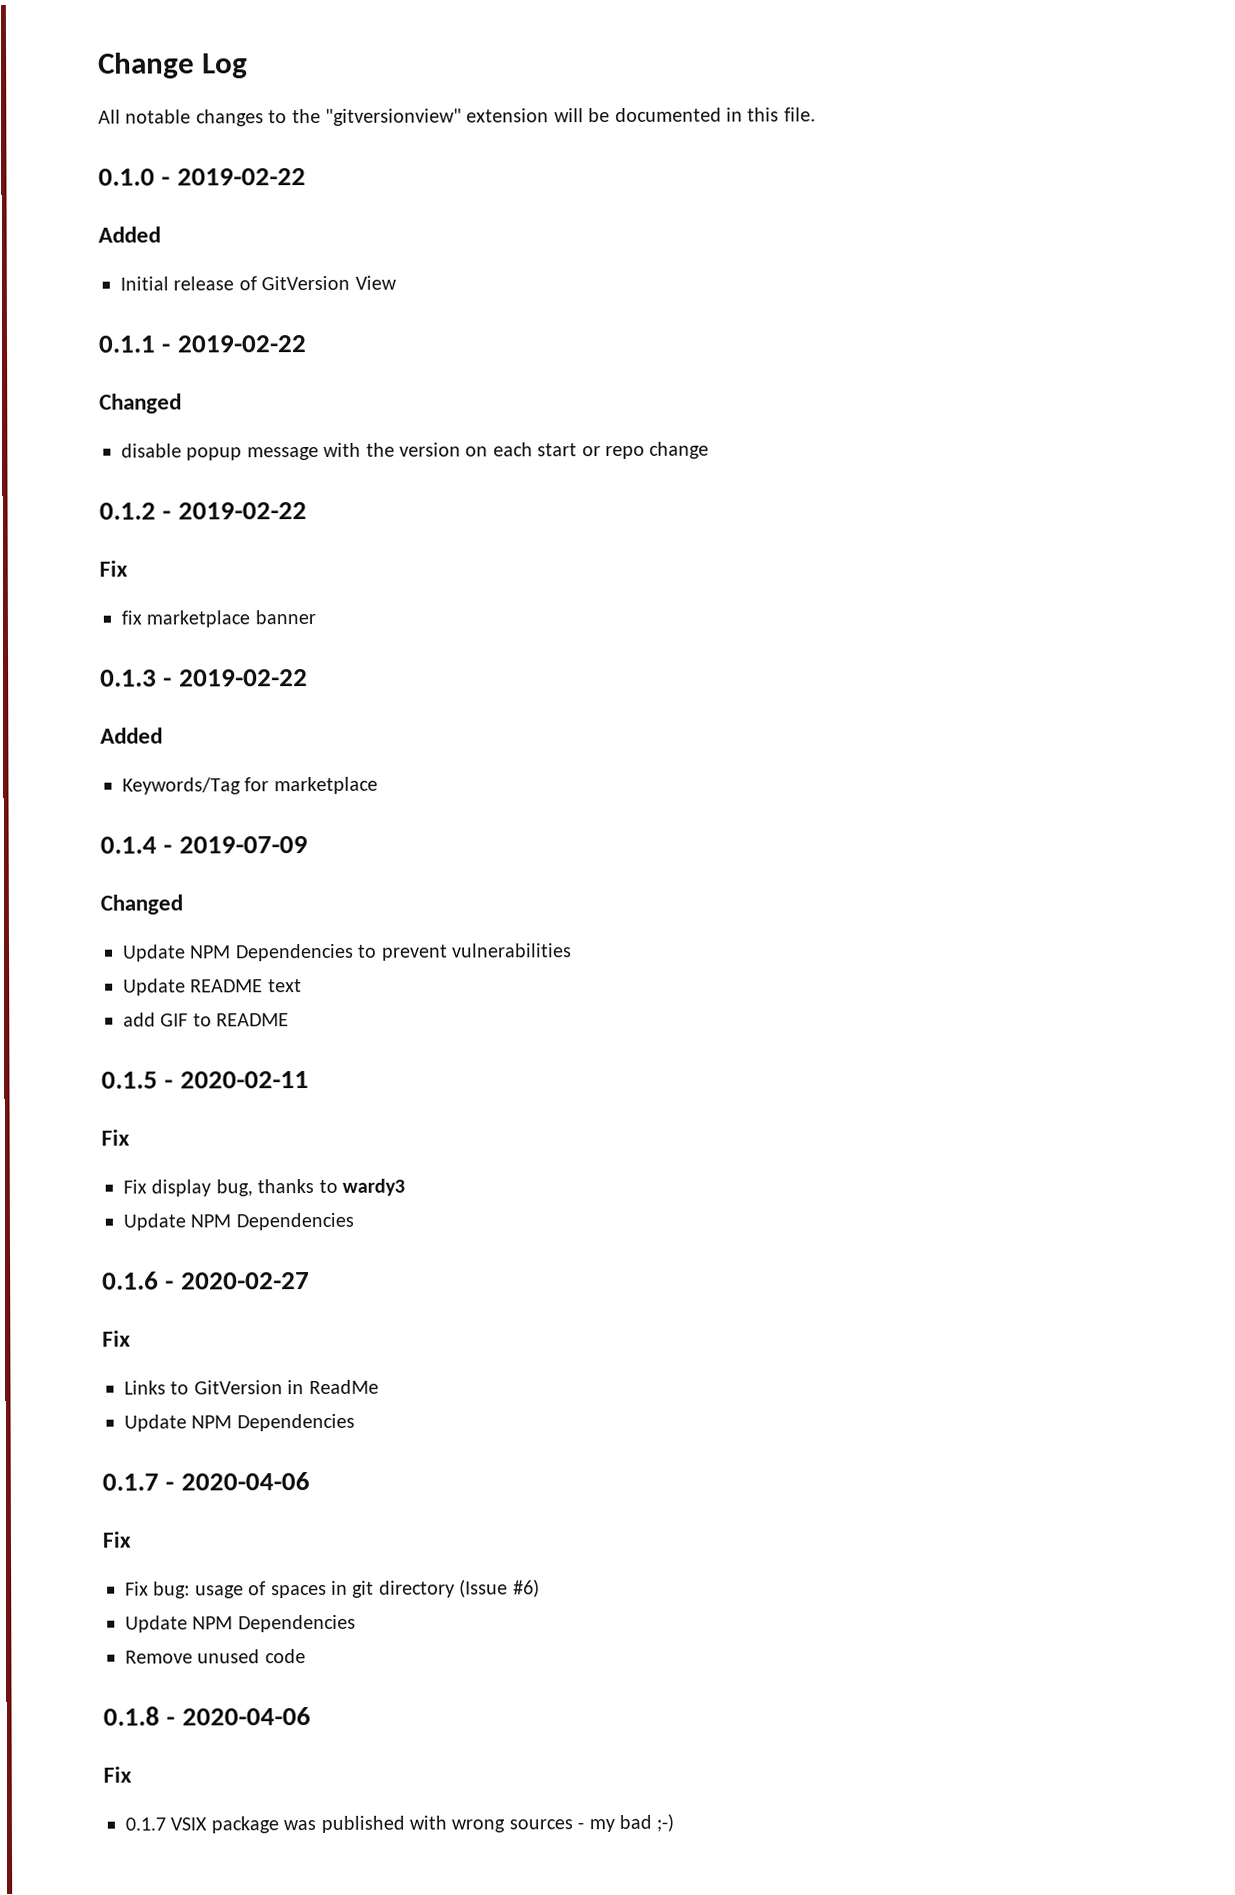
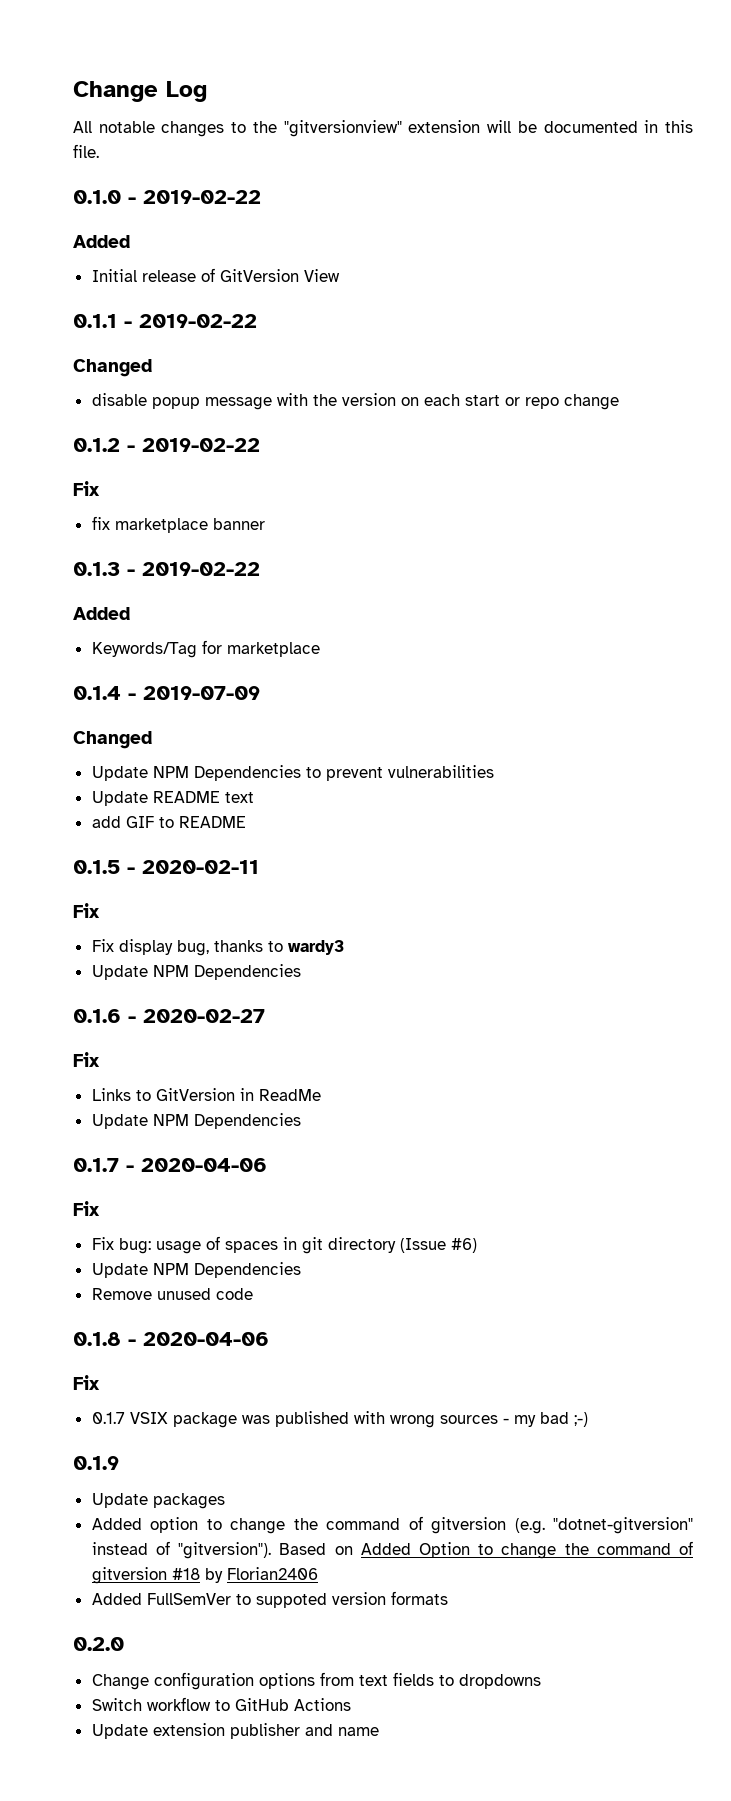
+ 0.1.9
+ Update packages
+ Added option to change the command of gitversion (e.g. "dotnet-gitversion" instead of "gitversion"). Based on Added Option to change the command of gitversion #18 by Florian2406
+ Added FullSemVer to suppoted version formats
+ 0.2.0
+ Change configuration options from text fields to dropdowns
+ Switch workflow to GitHub Actions
+ Update extension publisher and name

